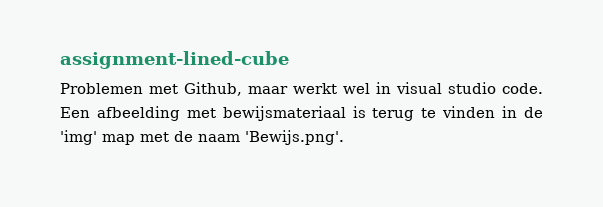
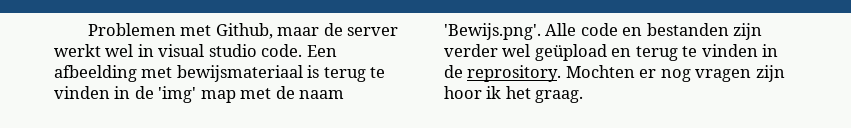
- assignment-lined-cube
- Problemen met Github, maar werkt wel in visual studio code.
+ Problemen met Github, maar de server werkt wel in visual studio code.
- Een afbeelding met bewijsmateriaal is terug te vinden in de 'img' map met de naam 'Bewijs.png'.
+ Een afbeelding met bewijsmateriaal is terug te vinden in de 'img' map met de naam 'Bewijs.png'. Alle code en bestanden zijn verder wel geüpload en terug te vinden in de reprository. Mochten er nog vragen zijn hoor ik het graag.

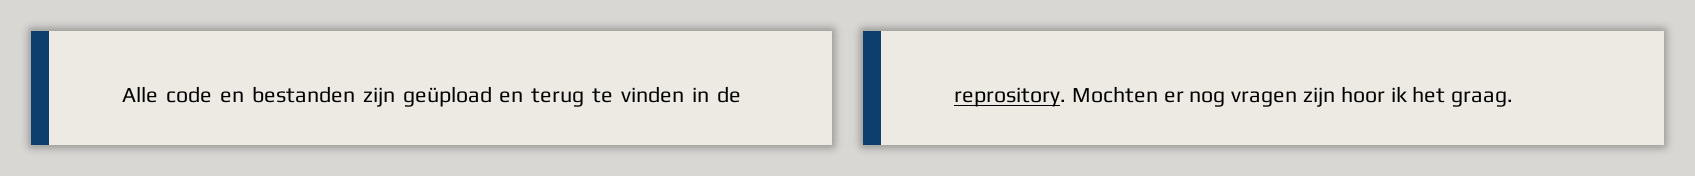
- Problemen met Github, maar de server werkt wel in visual studio code. Een afbeelding met bewijsmateriaal is terug te vinden in de 'img' map met de naam 'Bewijs.png'. Alle code en bestanden zijn verder wel geüpload en terug te vinden in de reprository.
+ Alle code en bestanden zijn geüpload en terug te vinden in de reprository.

